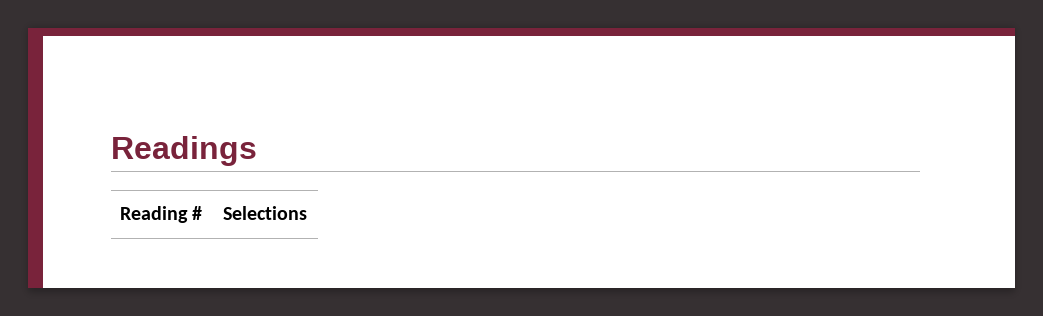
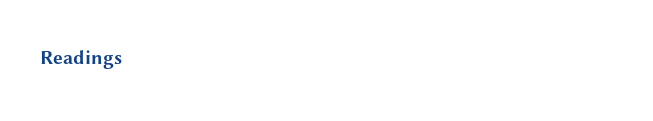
- Reading # | Selections

